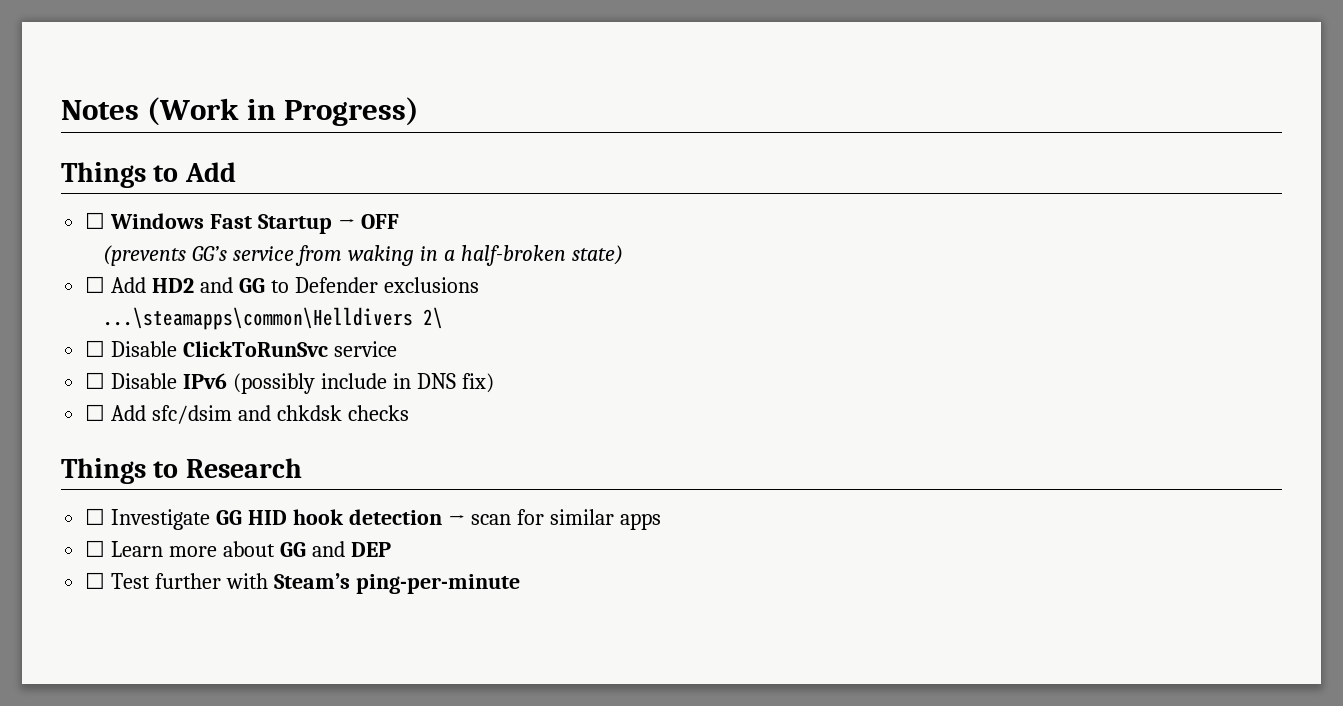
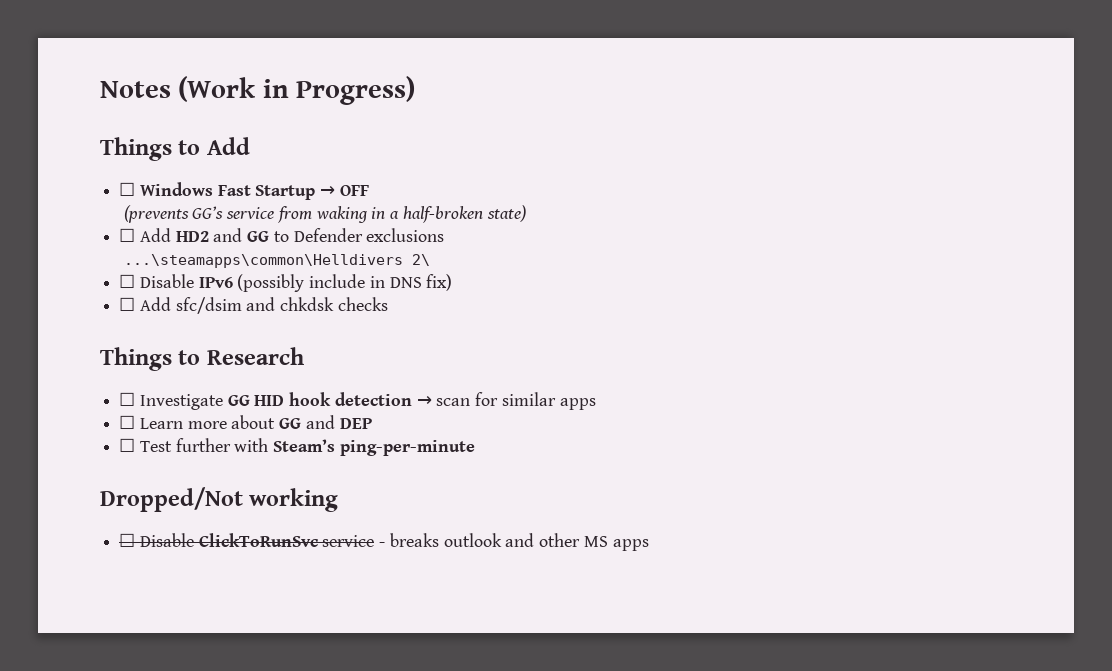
- ☐ Disable ClickToRunSvc service
+ Dropped/Not working
+ ☐ Disable ClickToRunSvc service - breaks outlook and other MS apps

